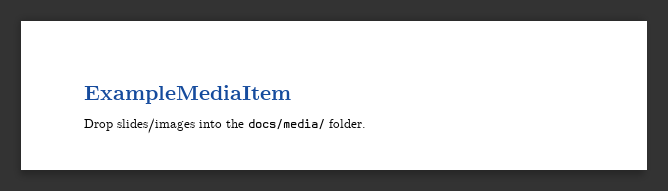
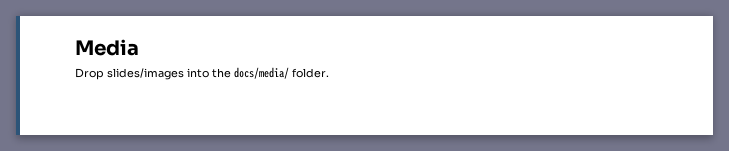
- ExampleMediaItem
+ Media

